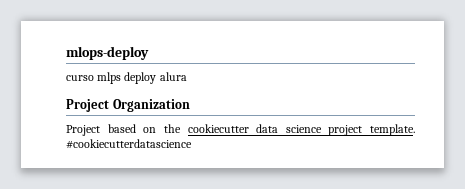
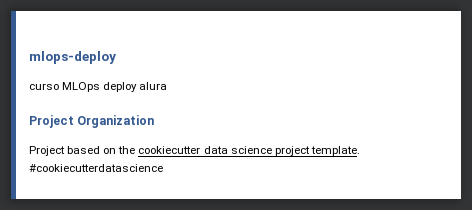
- curso mlps deploy alura
+ curso MLOps deploy alura

